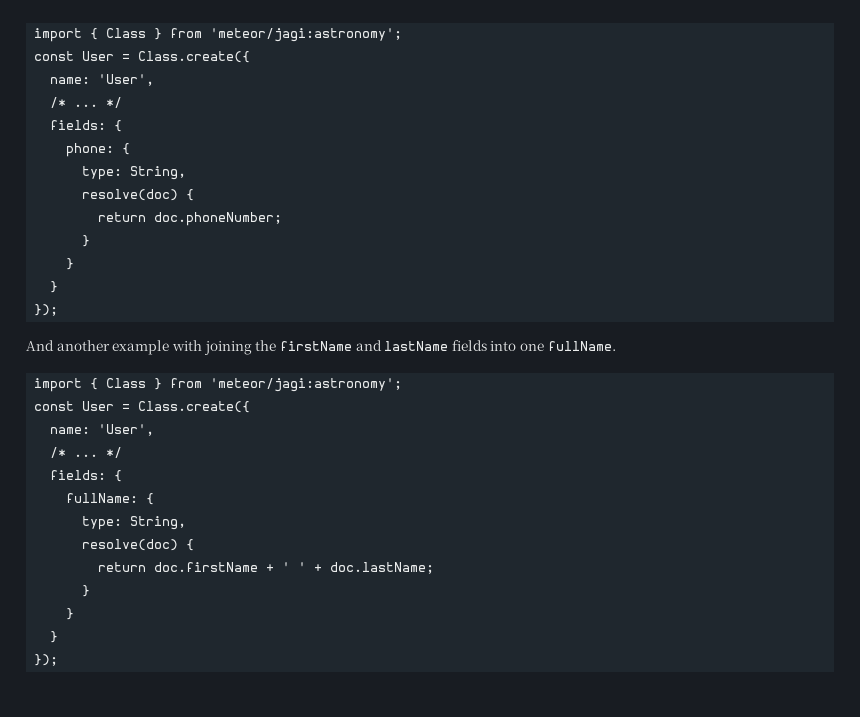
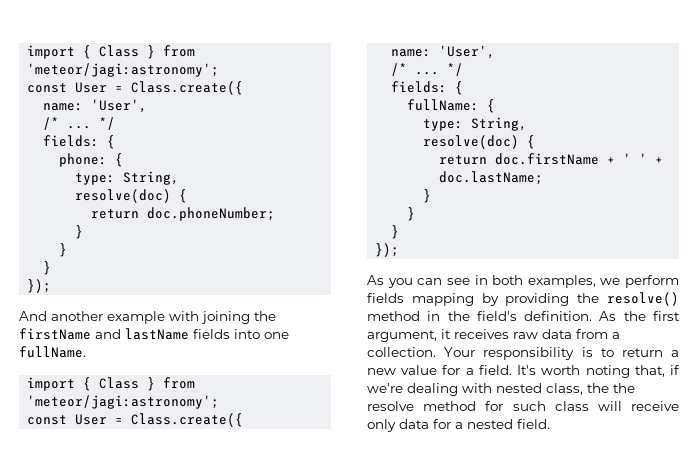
+ As you can see in both examples, we perform fields mapping by providing the resolve() method in the field's definition. As the first argument, it receives raw data from a collection. Your responsibility is to return a new value for a field. It's worth noting that, if we're dealing with nested class, the the resolve method for such class will receive only data for a nested field.

